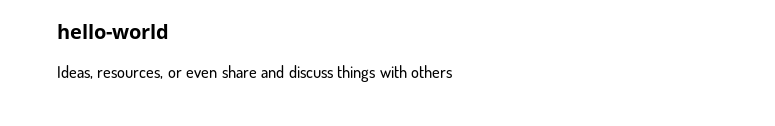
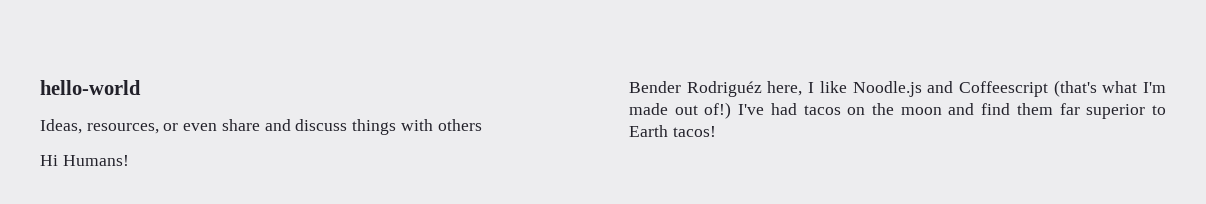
+ Hi Humans!
+ Bender Rodriguéz here, I like Noodle.js and Coffeescript (that's what I'm made out of!) I've had tacos on the moon and find them far superior to Earth tacos!

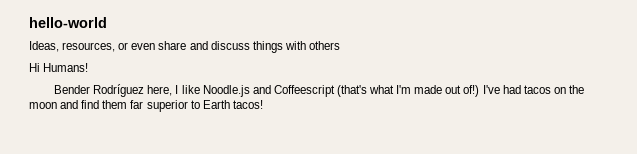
- Bender Rodriguéz here, I like Noodle.js and Coffeescript (that's what I'm made out of!)
+ Bender Rodríguez here, I like Noodle.js and Coffeescript (that's what I'm made out of!)

